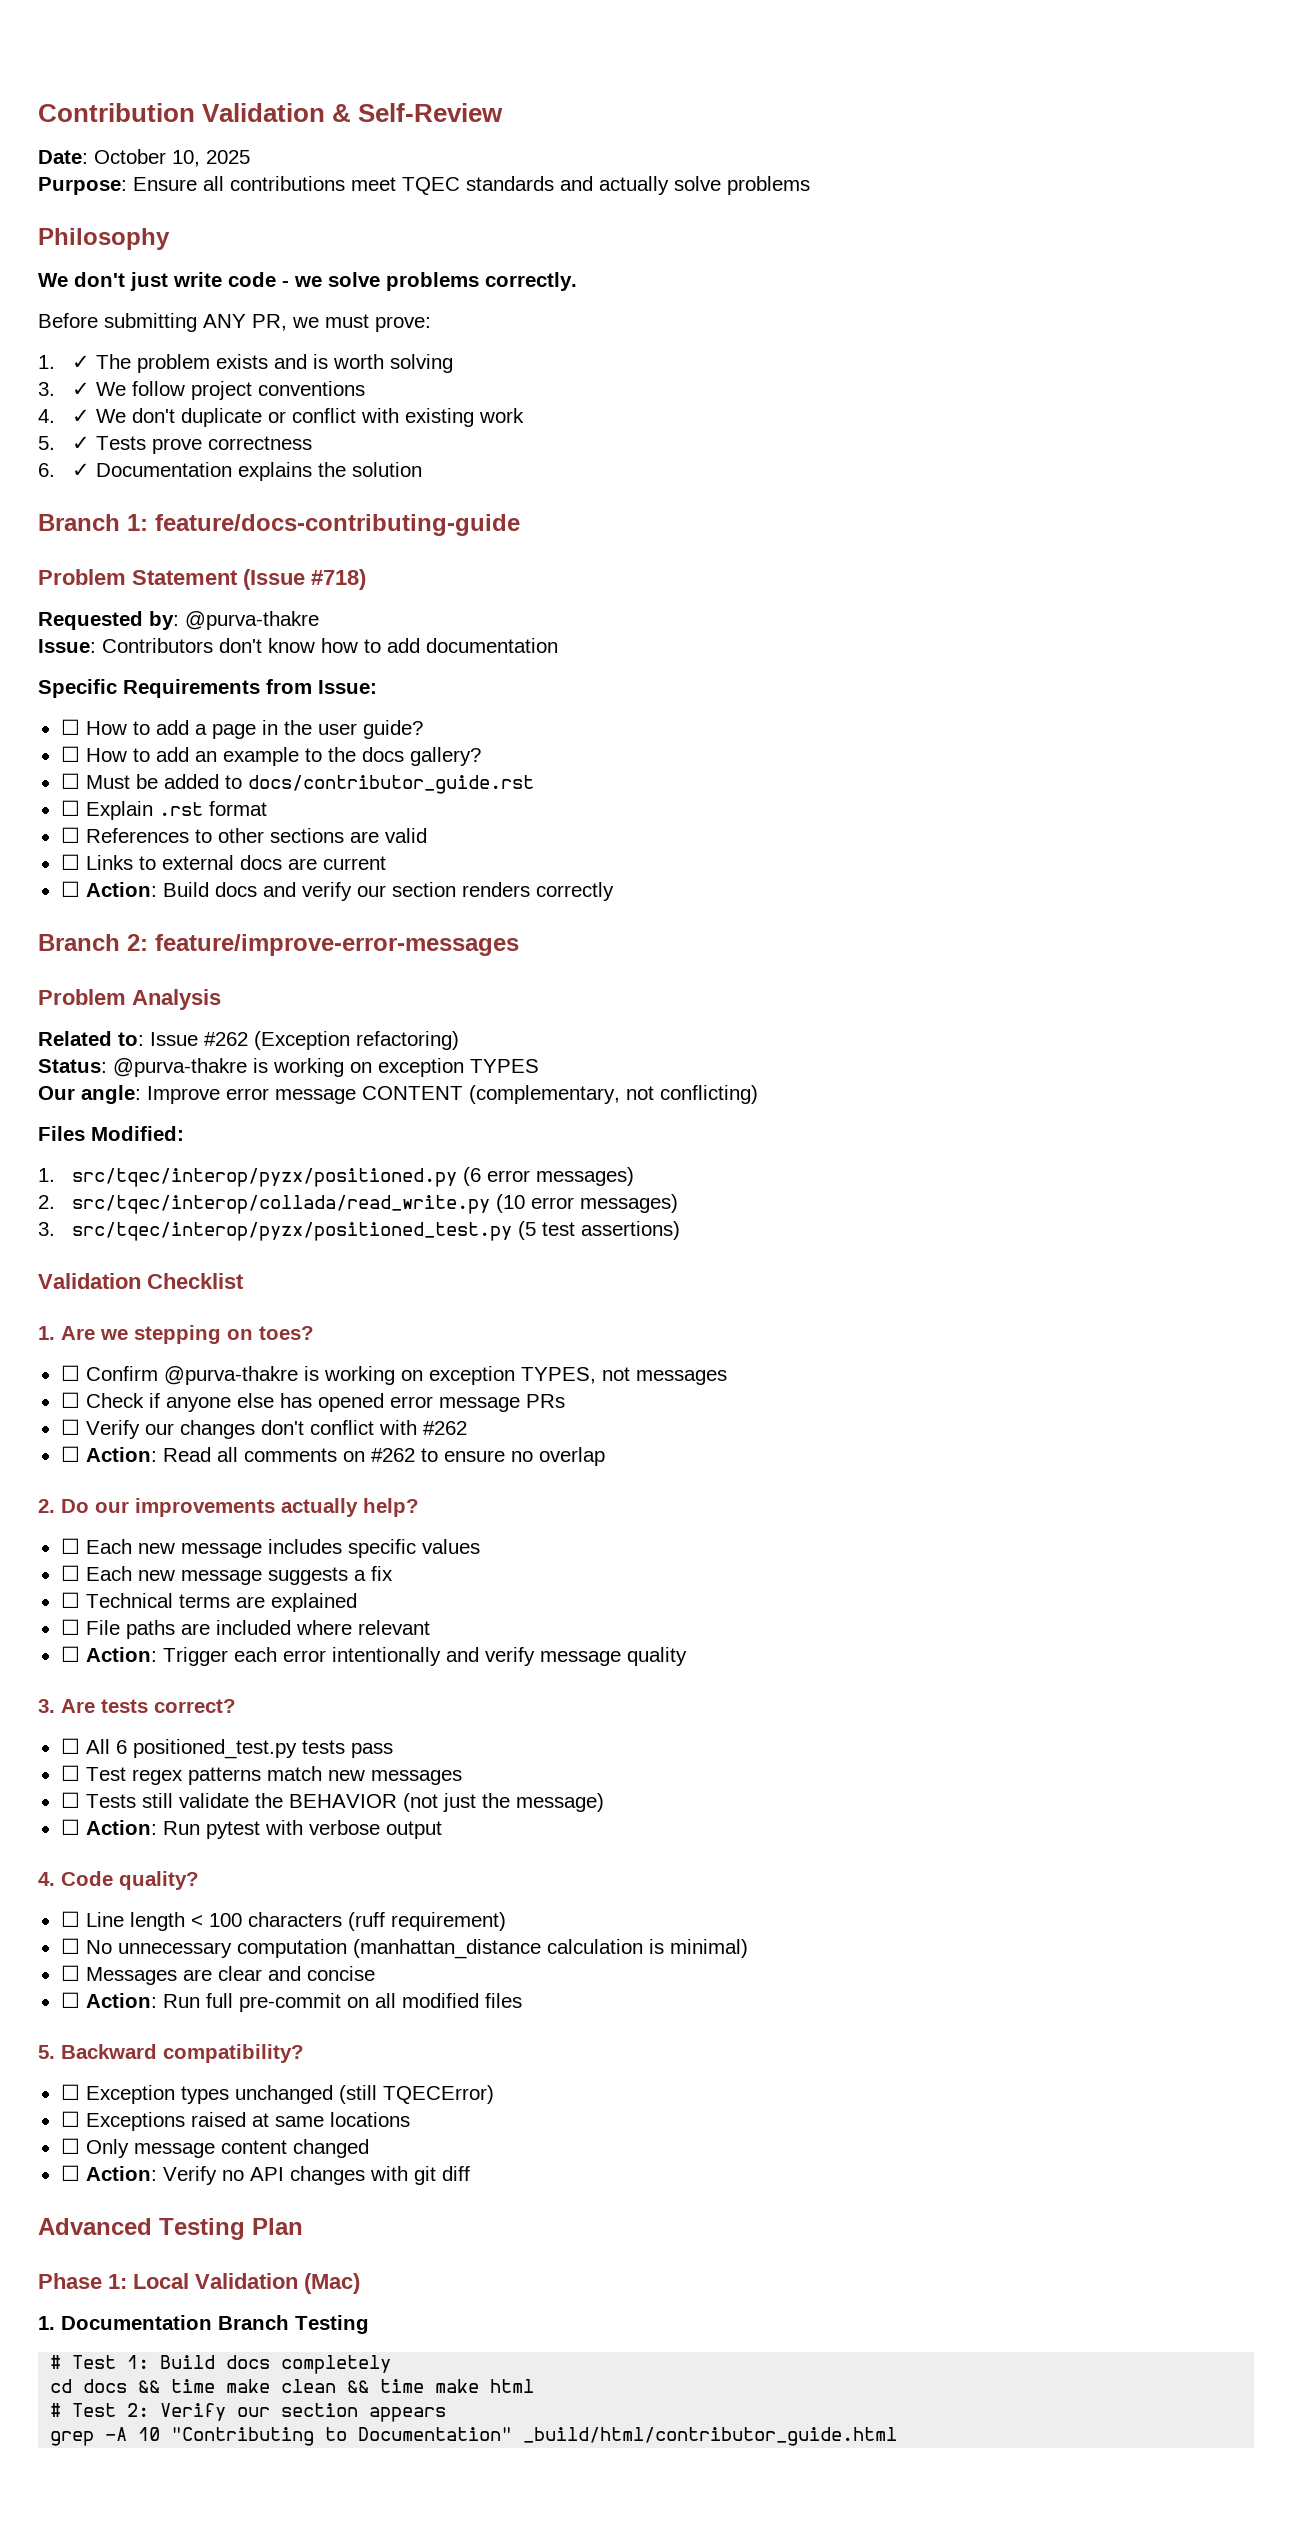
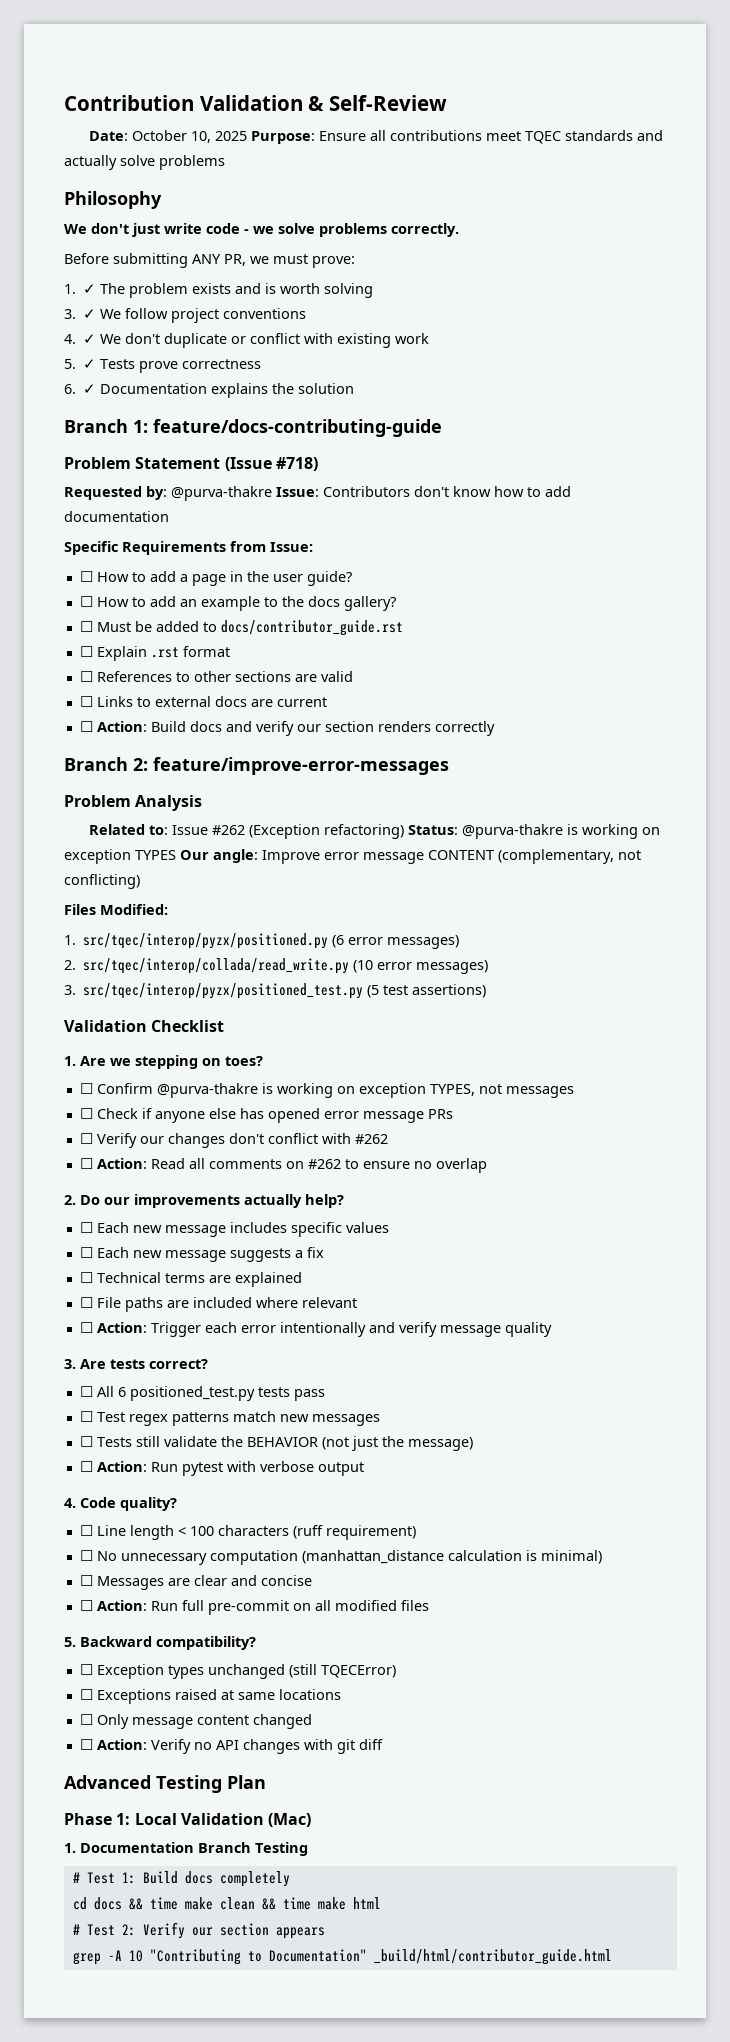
- Date: October 10, 2025
- Purpose: Ensure all contributions meet TQEC standards and actually solve problems
+ Date: October 10, 2025 Purpose: Ensure all contributions meet TQEC standards and actually solve problems
- Requested by: @purva-thakre
- Issue: Contributors don't know how to add documentation
+ Requested by: @purva-thakre Issue: Contributors don't know how to add documentation
- Related to: Issue #262 (Exception refactoring)
- Status: @purva-thakre is working on exception TYPES
- Our angle: Improve error message CONTENT (complementary, not conflicting)
+ Related to: Issue #262 (Exception refactoring) Status: @purva-thakre is working on exception TYPES Our angle: Improve error message CONTENT (complementary, not conflicting)

